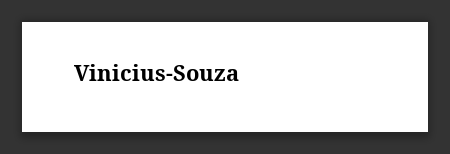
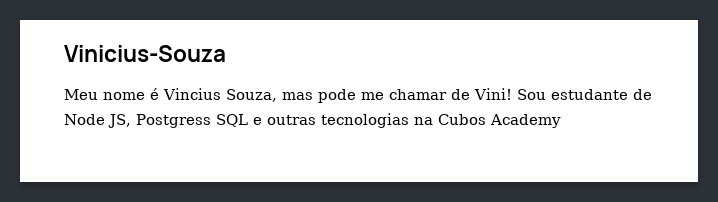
+ Meu nome é Vincius Souza, mas pode me chamar de Vini! Sou estudante de Node JS, Postgress SQL e outras tecnologias na Cubos Academy

